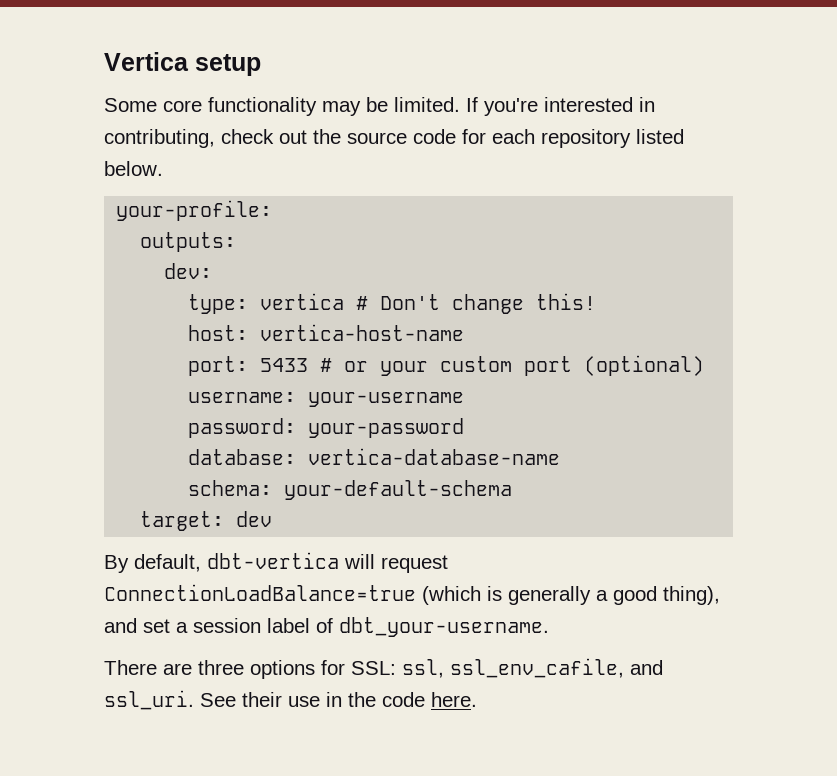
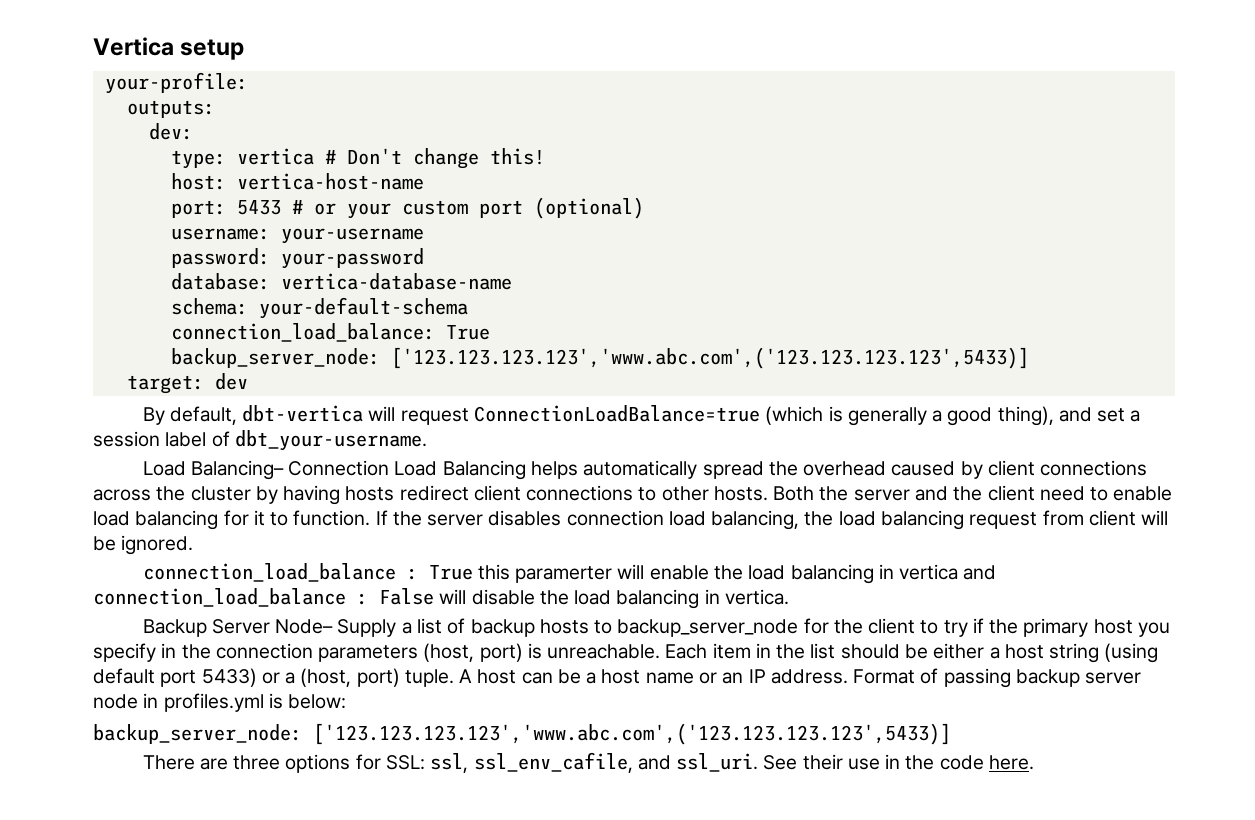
- Some core functionality may be limited. If you're interested in contributing, check out the source code for each repository listed below.
+ connection_load_balance: True
+ backup_server_node: ['123.123.123.123','www.abc.com',('123.123.123.123',5433)]
+ Load Balancing– Connection Load Balancing helps automatically spread the overhead caused by client connections across the cluster by having hosts redirect client connections to other hosts. Both the server and the client need to enable load balancing for it to function. If the server disables connection load balancing, the load balancing request from client will be ignored.
+ connection_load_balance : True this paramerter will enable the load balancing in vertica and connection_load_balance : False will disable the load balancing in vertica.
+ Backup Server Node– Supply a list of backup hosts to backup_server_node for the client to try if the primary host you specify in the connection parameters (host, port) is unreachable. Each item in the list should be either a host string (using default port 5433) or a (host, port) tuple. A host can be a host name or an IP address. Format of passing backup server node in profiles.yml is below:
+ backup_server_node: ['123.123.123.123','www.abc.com',('123.123.123.123',5433)]

